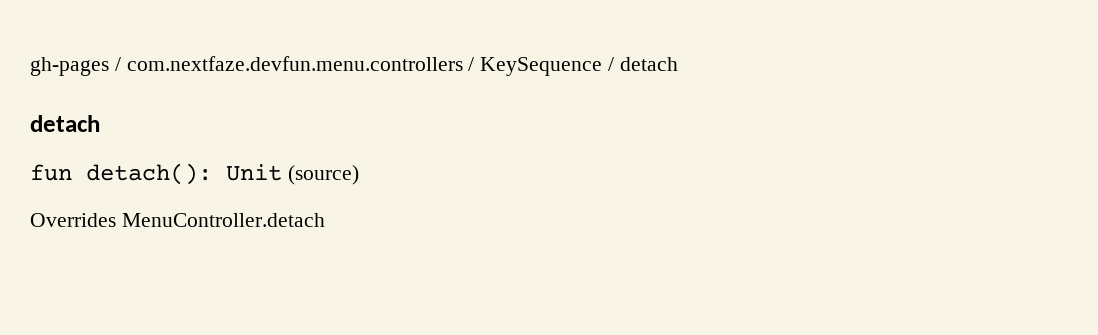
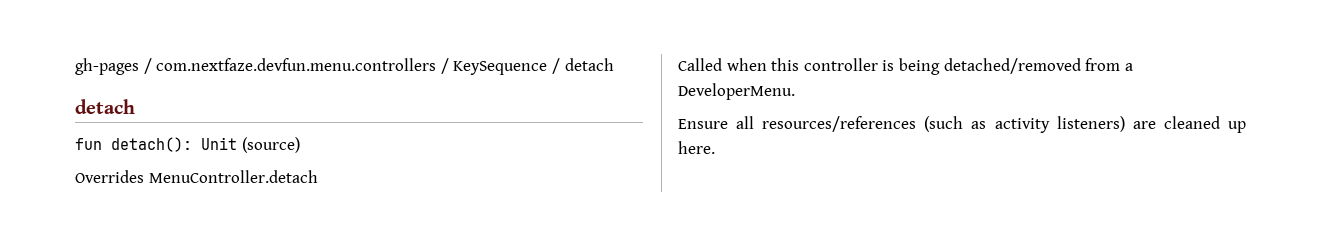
+ Called when this controller is being detached/removed from a DeveloperMenu.
+ Ensure all resources/references (such as activity listeners) are cleaned up here.

